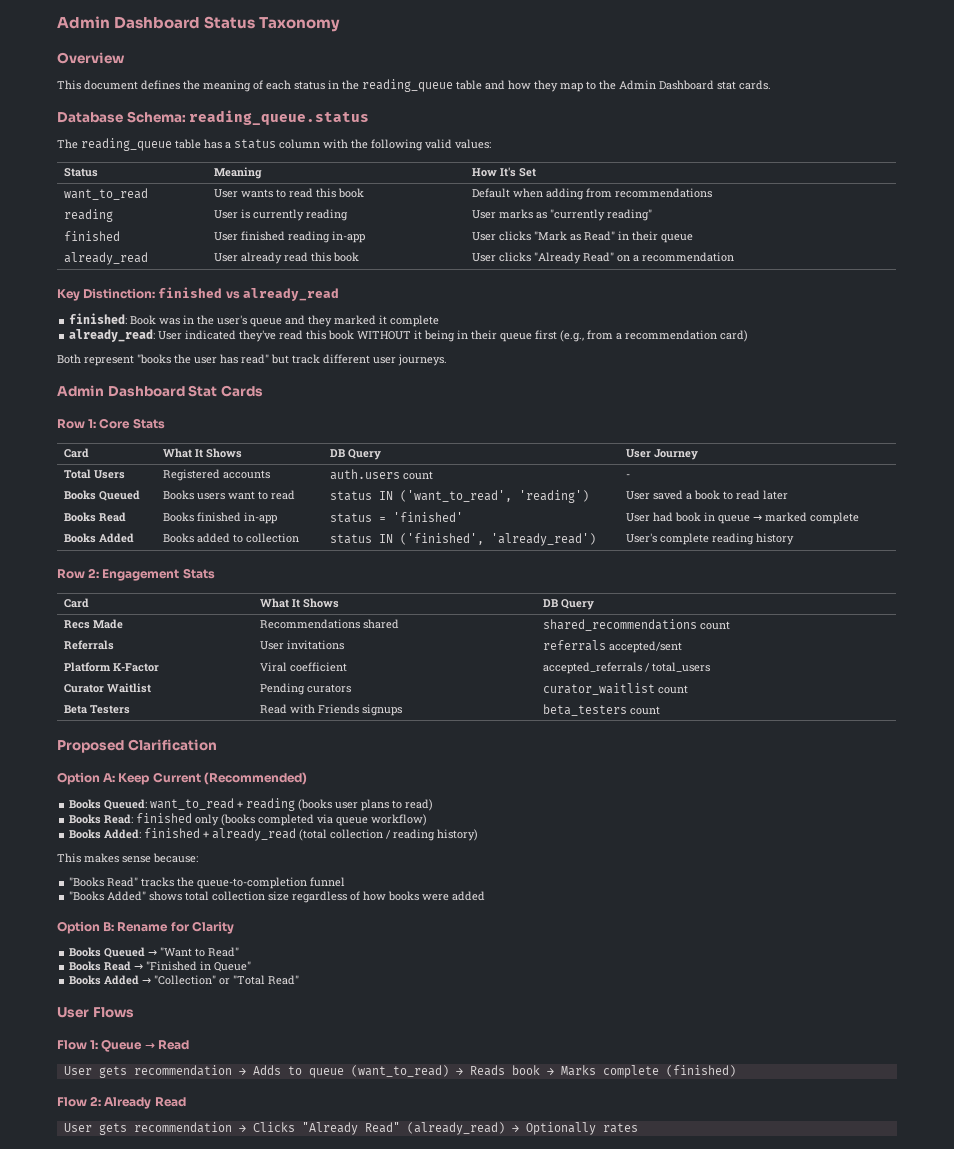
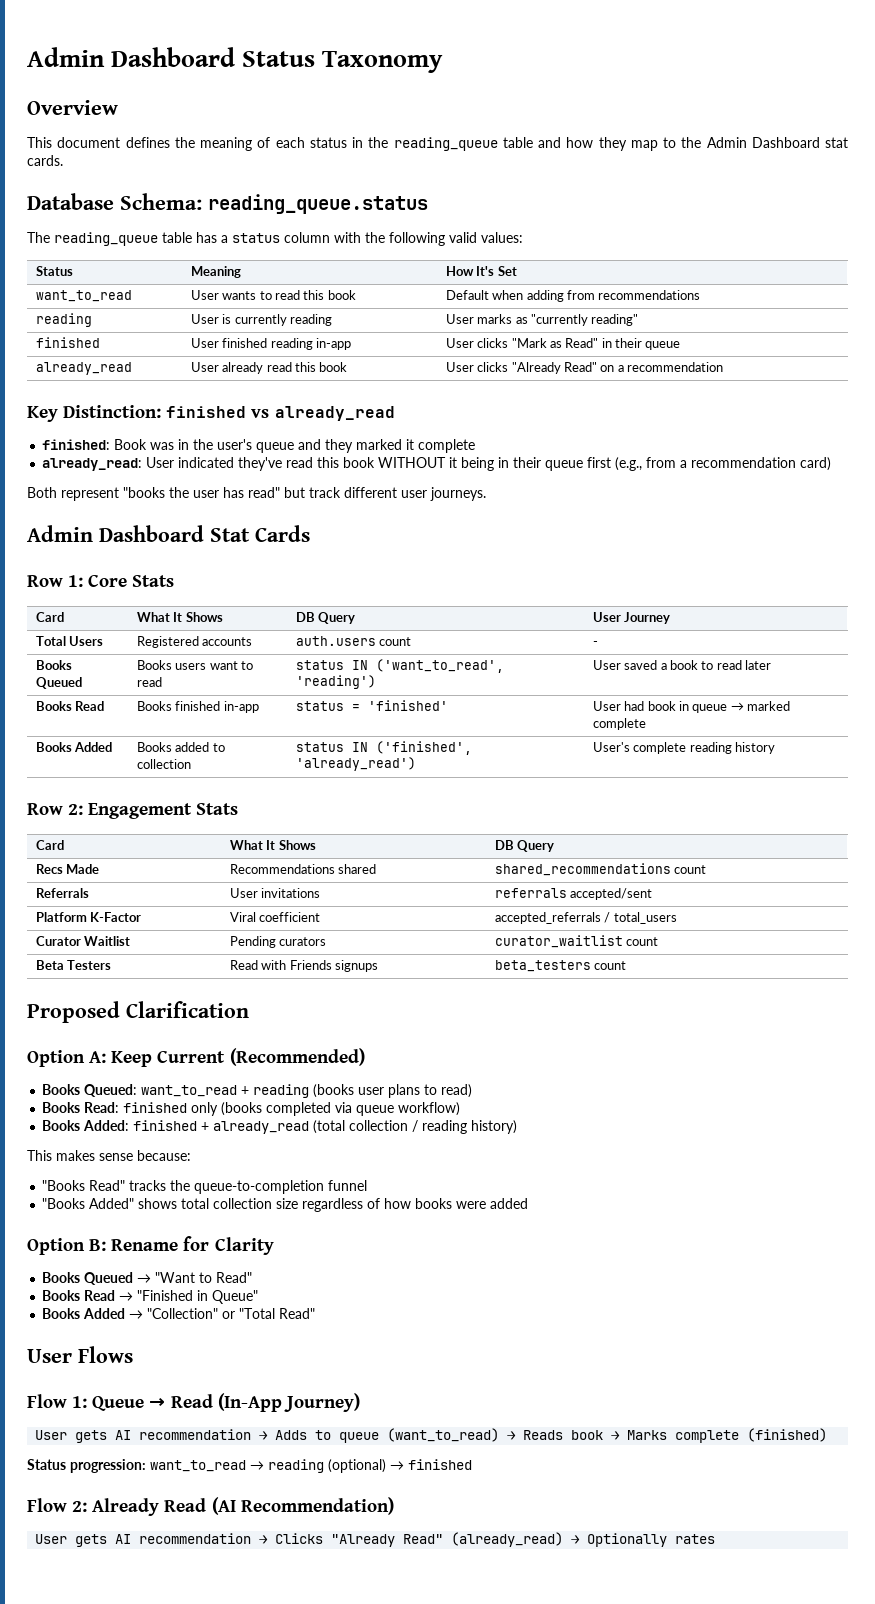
- Flow 1: Queue → Read
- User gets recommendation → Adds to queue (want_to_read) → Reads book → Marks complete (finished)
+ Flow 1: Queue → Read (In-App Journey)
+ User gets AI recommendation → Adds to queue (want_to_read) → Reads book → Marks complete (finished)
+ Status progression: want_to_read → reading (optional) → finished
- Flow 2: Already Read
- User gets recommendation → Clicks "Already Read" (already_read) → Optionally rates
+ Flow 2: Already Read (AI Recommendation)
+ User gets AI recommendation → Clicks "Already Read" (already_read) → Optionally rates

